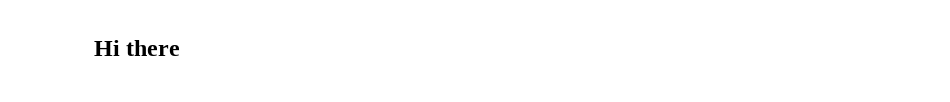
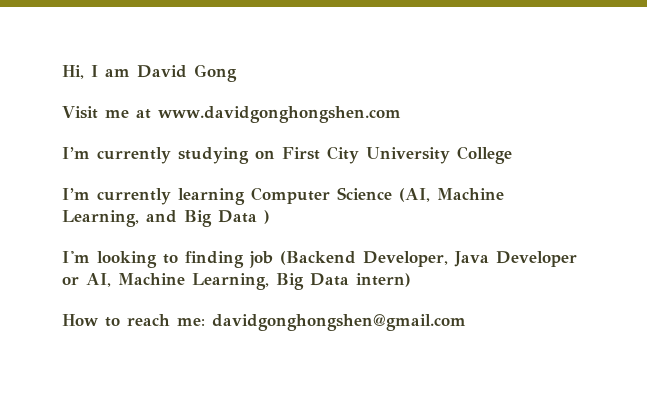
- Hi there
+ Hi, I am David Gong
+ Visit me at www.davidgonghongshen.com
+ I’m currently studying on First City University College
+ I’m currently learning Computer Science (AI, Machine Learning, and Big Data )
+ I'm looking to finding job (Backend Developer, Java Developer or AI, Machine Learning, Big Data intern)
+ How to reach me: davidgonghongshen@gmail.com

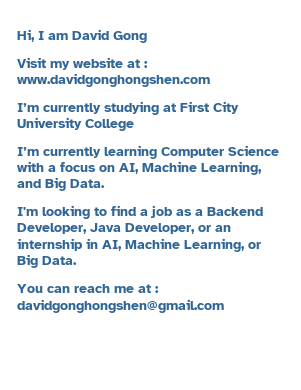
- Visit me at www.davidgonghongshen.com
+ Visit my website at : www.davidgonghongshen.com
- I’m currently studying on First City University College
+ I’m currently studying at First City University College
- I’m currently learning Computer Science (AI, Machine Learning, and Big Data )
+ I’m currently learning Computer Science with a focus on AI, Machine Learning, and Big Data.
- I'm looking to finding job (Backend Developer, Java Developer or AI, Machine Learning, Big Data intern)
- How to reach me: davidgonghongshen@gmail.com
+ I'm looking to find a job as a Backend Developer, Java Developer, or an internship in AI, Machine Learning, or Big Data.
+ You can reach me at : davidgonghongshen@gmail.com

